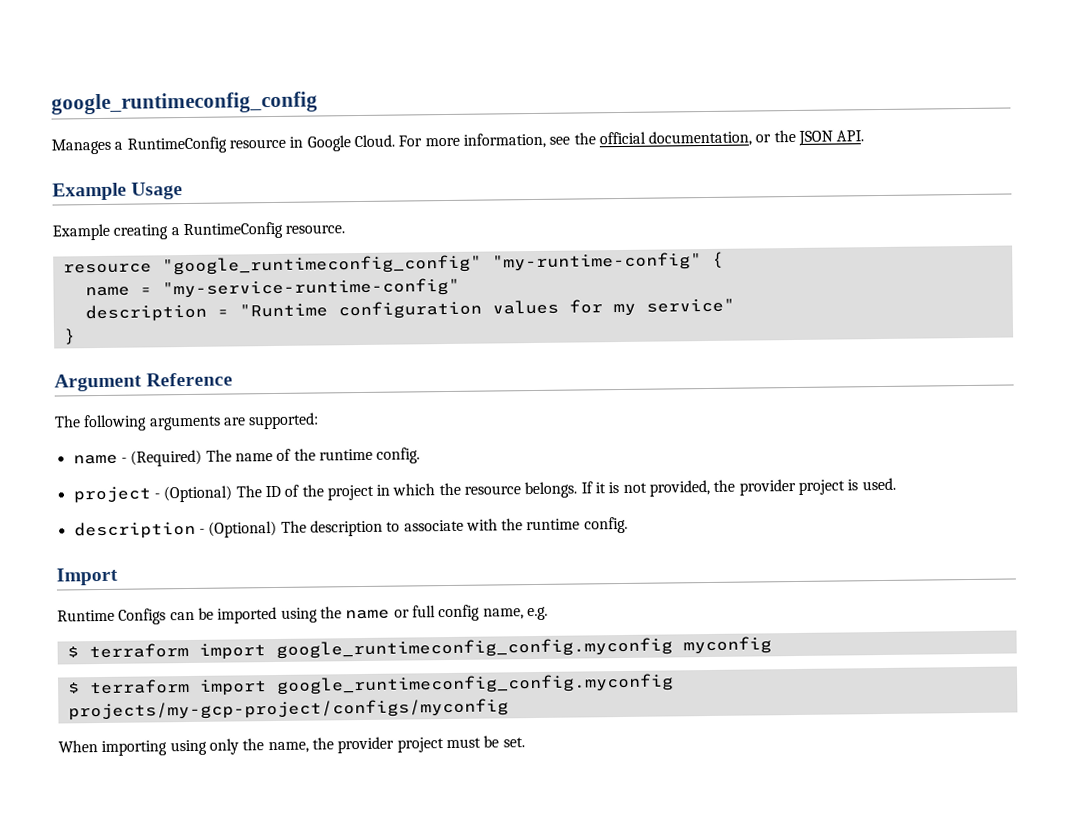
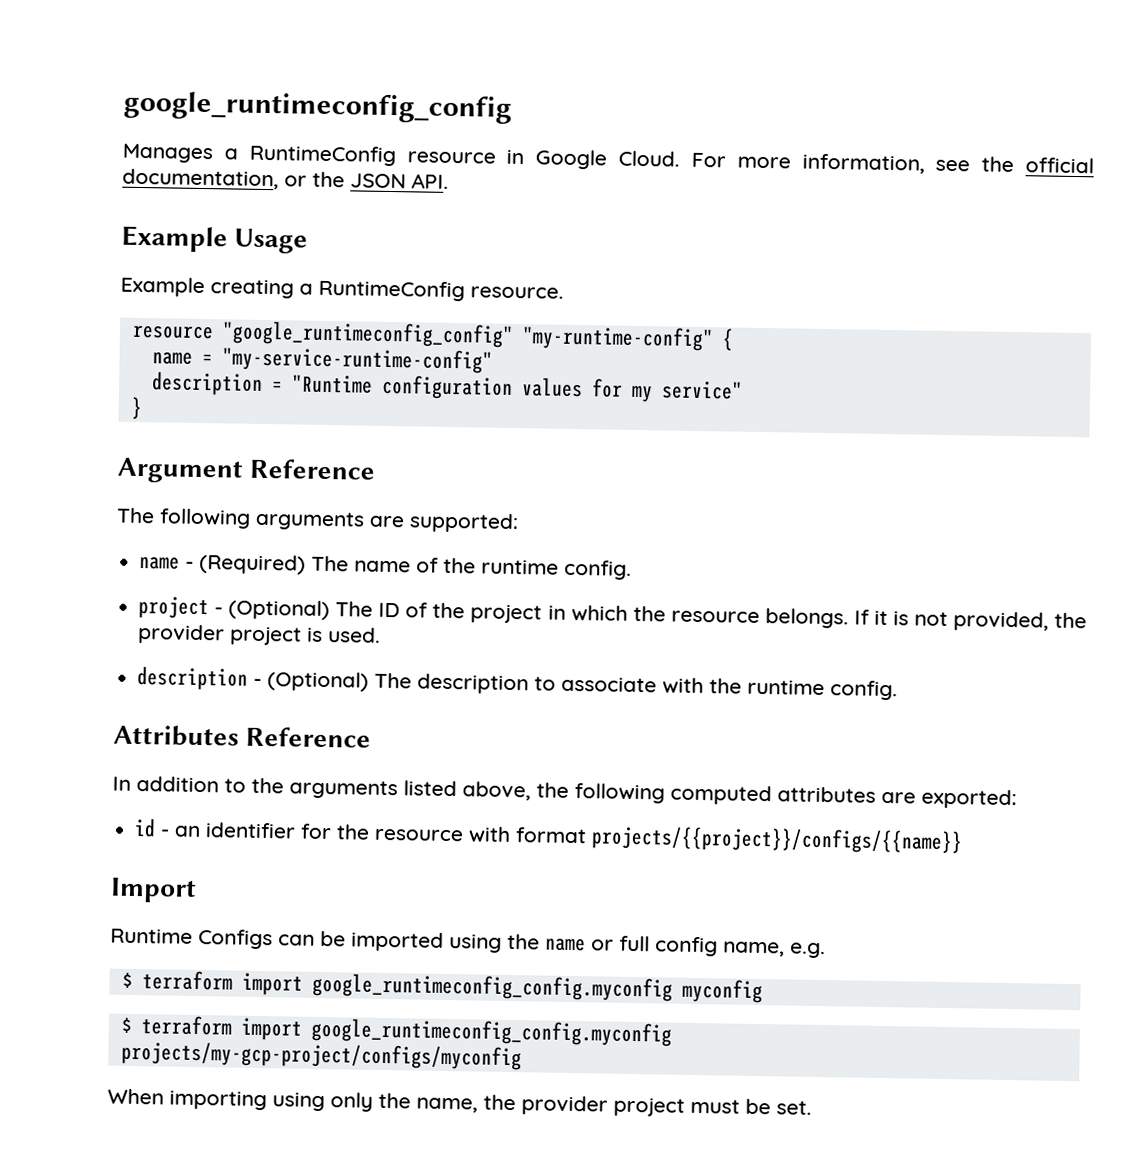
+ Attributes Reference
+ In addition to the arguments listed above, the following computed attributes are exported:
+ id - an identifier for the resource with format projects/{{project}}/configs/{{name}}

